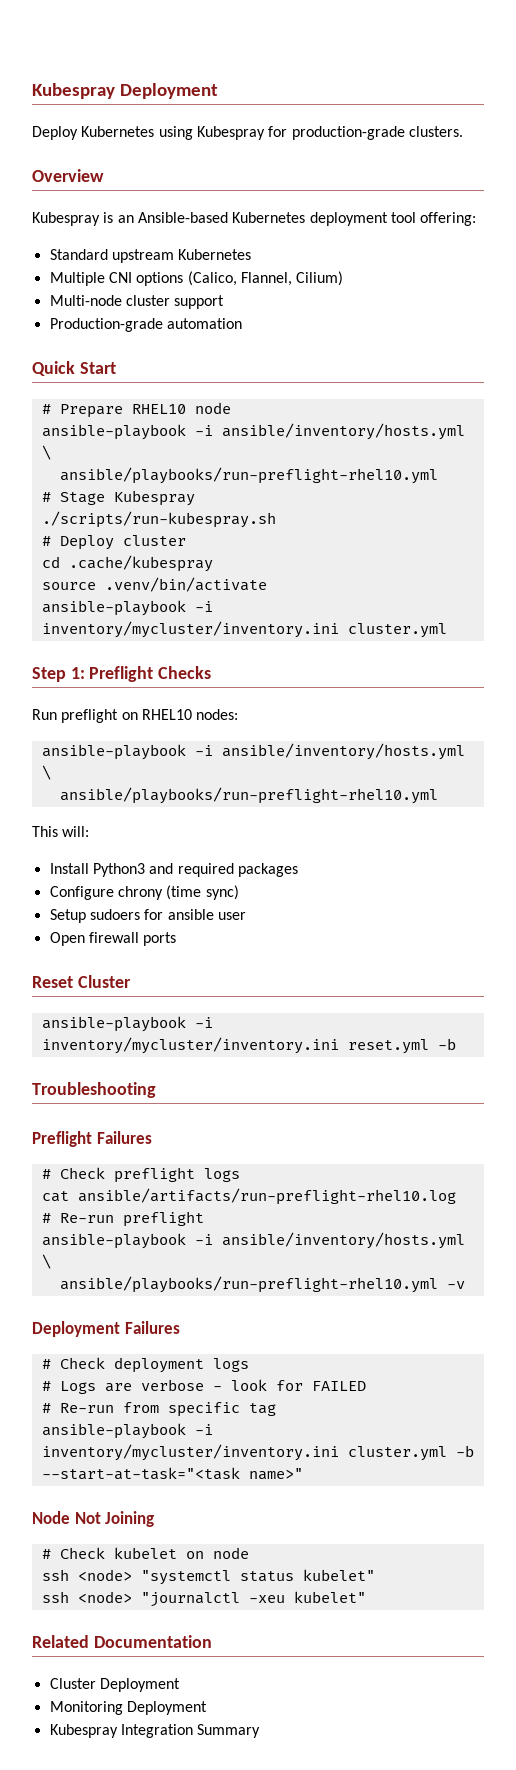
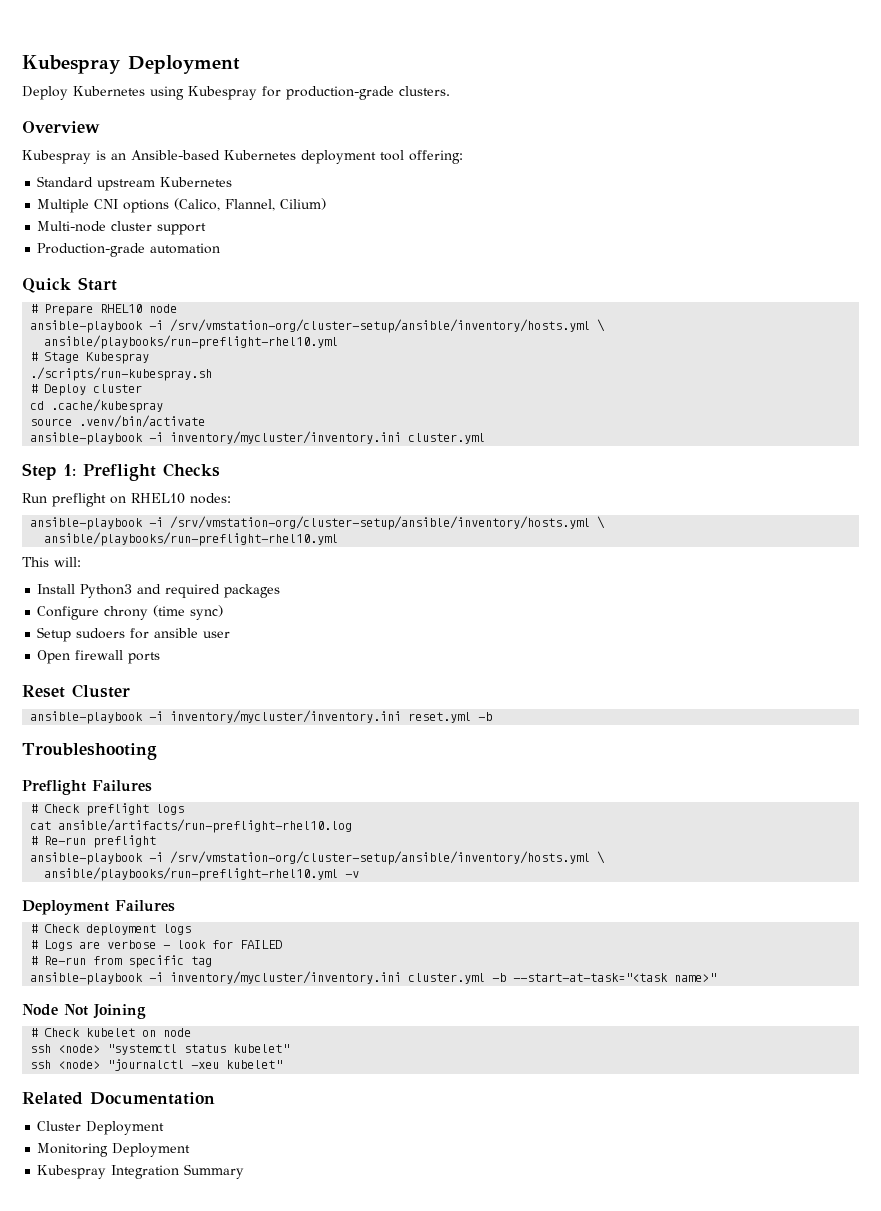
  # Prepare RHEL10 node
- ansible-playbook -i ansible/inventory/hosts.yml \
+ ansible-playbook -i /srv/vmstation-org/cluster-setup/ansible/inventory/hosts.yml \
  Run preflight on RHEL10 nodes:
- ansible-playbook -i ansible/inventory/hosts.yml \
+ ansible-playbook -i /srv/vmstation-org/cluster-setup/ansible/inventory/hosts.yml \
  # Re-run preflight
- ansible-playbook -i ansible/inventory/hosts.yml \
+ ansible-playbook -i /srv/vmstation-org/cluster-setup/ansible/inventory/hosts.yml \

